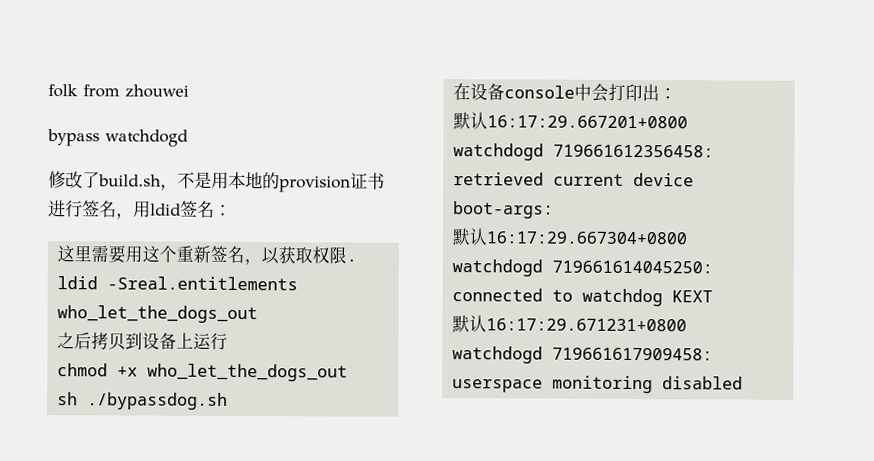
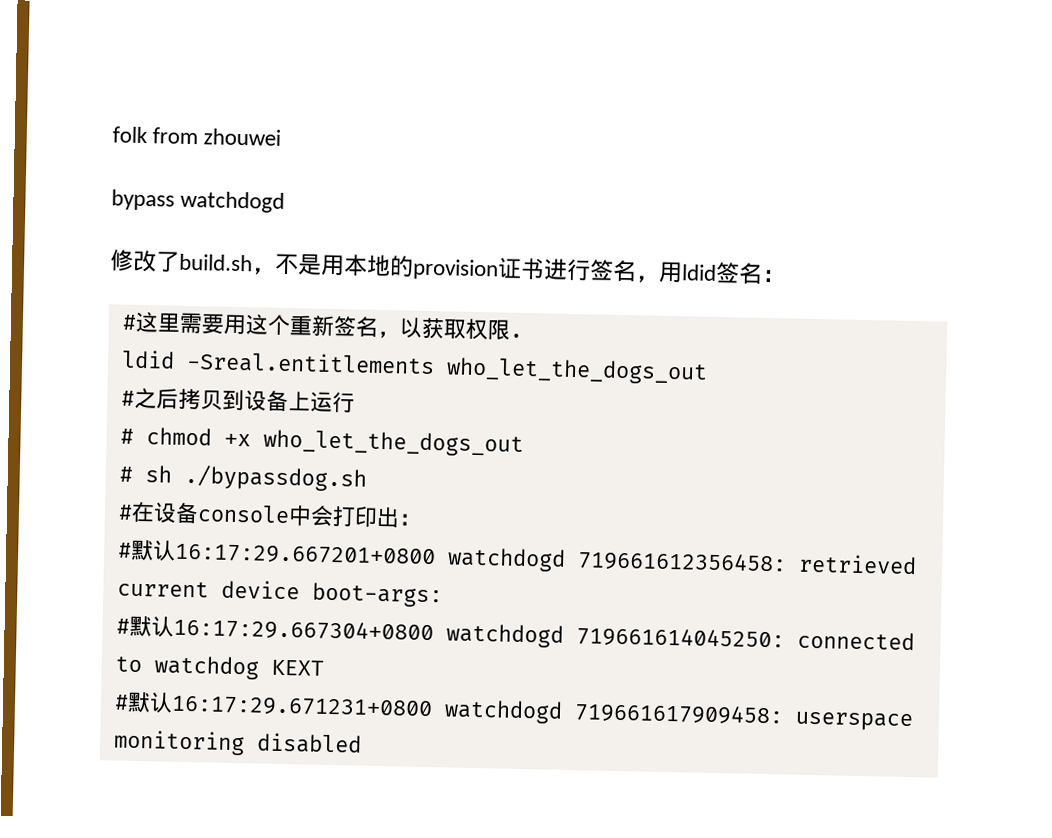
- 这里需要用这个重新签名，以获取权限.
+ #这里需要用这个重新签名，以获取权限.
- 之后拷贝到设备上运行
+ #之后拷贝到设备上运行
- chmod +x who_let_the_dogs_out
+ # chmod +x who_let_the_dogs_out
- sh ./bypassdog.sh
+ # sh ./bypassdog.sh
- 在设备console中会打印出：
+ #在设备console中会打印出：
- 默认16:17:29.667201+0800 watchdogd 719661612356458: retrieved current device boot-args:
+ #默认16:17:29.667201+0800 watchdogd 719661612356458: retrieved current device boot-args:
- 默认16:17:29.667304+0800 watchdogd 719661614045250: connected to watchdog KEXT
+ #默认16:17:29.667304+0800 watchdogd 719661614045250: connected to watchdog KEXT
- 默认16:17:29.671231+0800 watchdogd 719661617909458: userspace monitoring disabled
+ #默认16:17:29.671231+0800 watchdogd 719661617909458: userspace monitoring disabled

